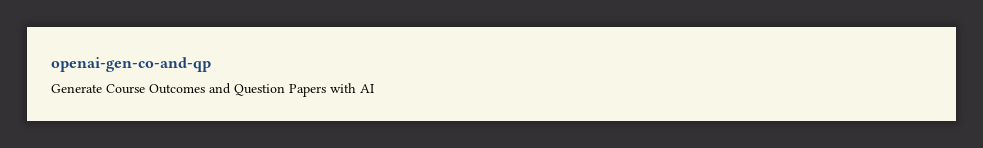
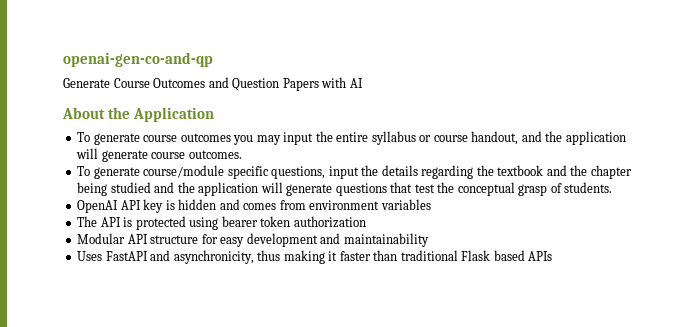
+ About the Application
+ To generate course outcomes you may input the entire syllabus or course handout, and the application will generate course outcomes.
+ To generate course/module specific questions, input the details regarding the textbook and the chapter being studied and the application will generate questions that test the conceptual grasp of students.
+ OpenAI API key is hidden and comes from environment variables
+ The API is protected using bearer token authorization
+ Modular API structure for easy development and maintainability
+ Uses FastAPI and asynchronicity, thus making it faster than traditional Flask based APIs

